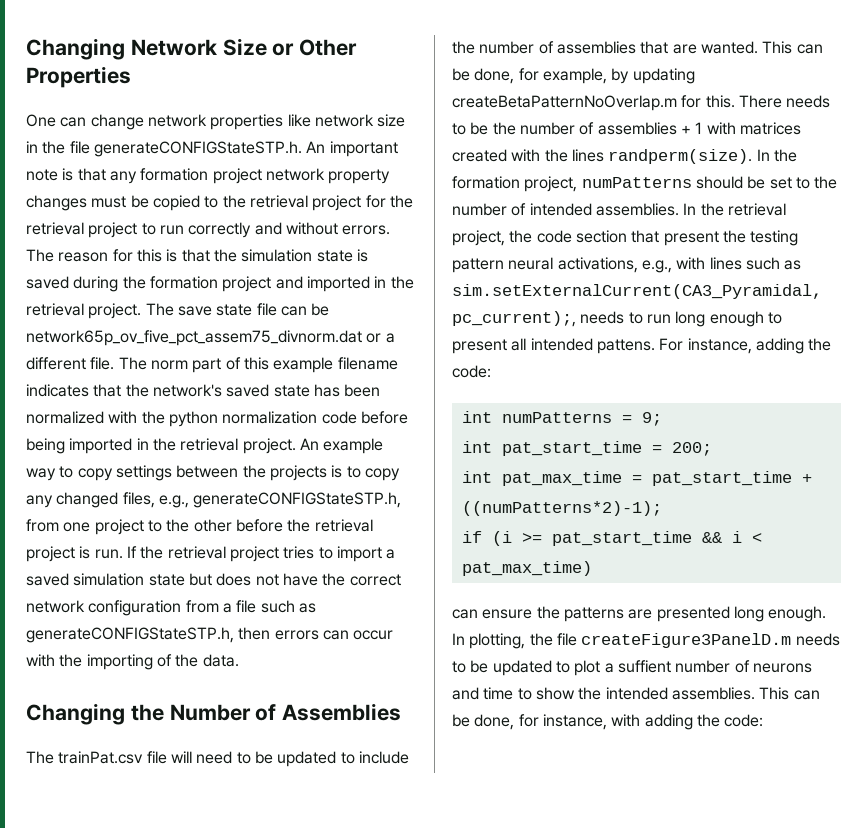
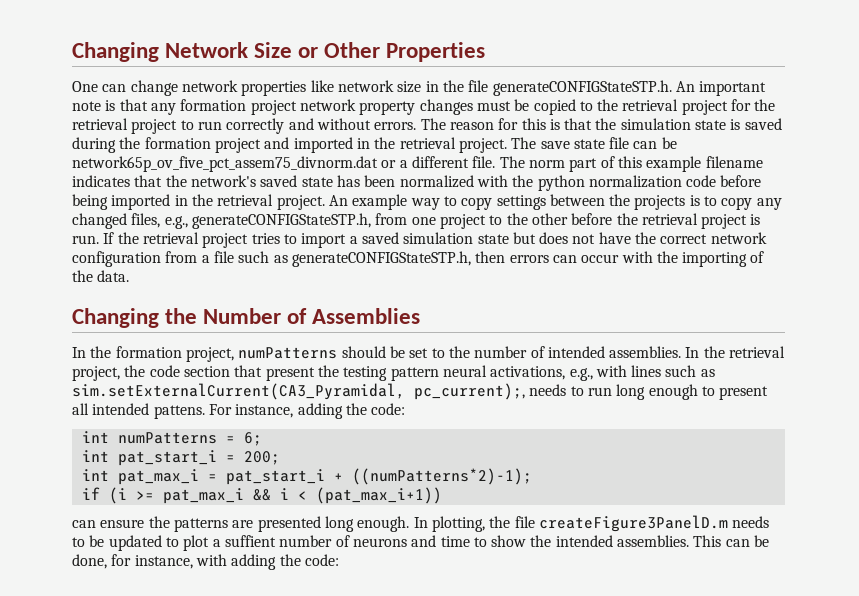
- The trainPat.csv file will need to be updated to include the number of assemblies that are wanted. This can be done, for example, by updating createBetaPatternNoOverlap.m for this. There needs to be the number of assemblies + 1 with matrices created with the lines randperm(size).
- int numPatterns = 9;
- int pat_start_time = 200;
+ int numPatterns = 6;
+ int pat_start_i = 200;
- int pat_max_time = pat_start_time + ((numPatterns*2)-1);
+ int pat_max_i = pat_start_i + ((numPatterns*2)-1);
- if (i >= pat_start_time && i < pat_max_time)
+ if (i >= pat_max_i && i < (pat_max_i+1))

